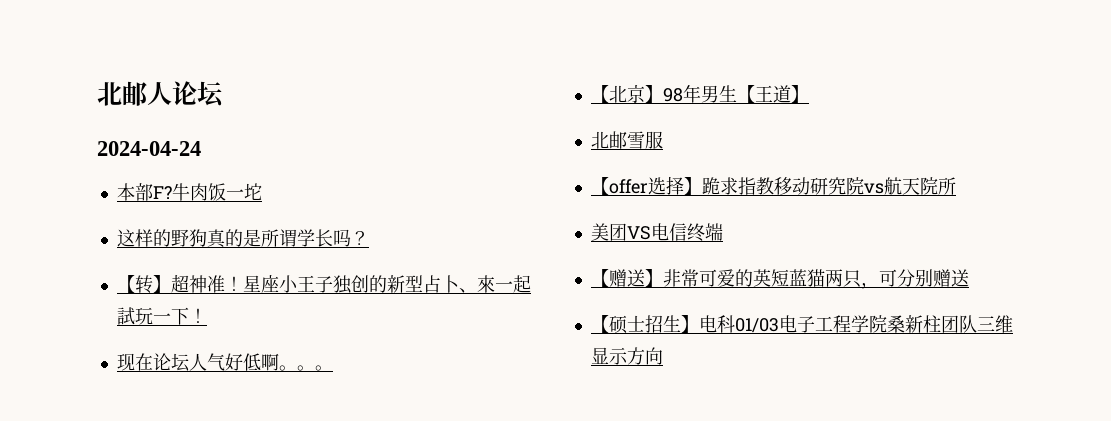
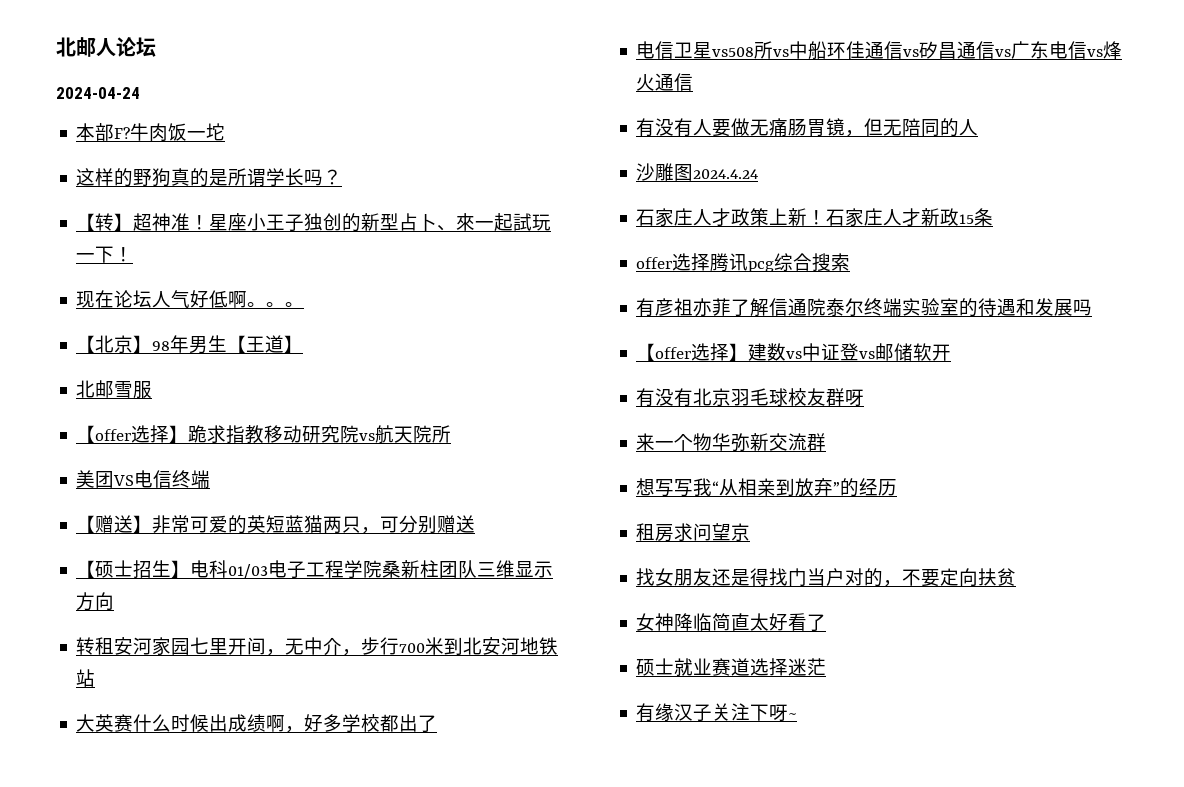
+ 转租安河家园七里开间，无中介，步行700米到北安河地铁站
+ 大英赛什么时候出成绩啊，好多学校都出了
+ 电信卫星vs508所vs中船环佳通信vs矽昌通信vs广东电信vs烽火通信
+ 有没有人要做无痛肠胃镜，但无陪同的人
+ 沙雕图2024.4.24
+ 石家庄人才政策上新！石家庄人才新政15条
+ offer选择腾讯pcg综合搜索
+ 有彦祖亦菲了解信通院泰尔终端实验室的待遇和发展吗
+ 【offer选择】建数vs中证登vs邮储软开
+ 有没有北京羽毛球校友群呀
+ 来一个物华弥新交流群
+ 想写写我“从相亲到放弃”的经历
+ 租房求问望京
+ 找女朋友还是得找门当户对的，不要定向扶贫
+ 女神降临简直太好看了
+ 硕士就业赛道选择迷茫
+ 有缘汉子关注下呀~

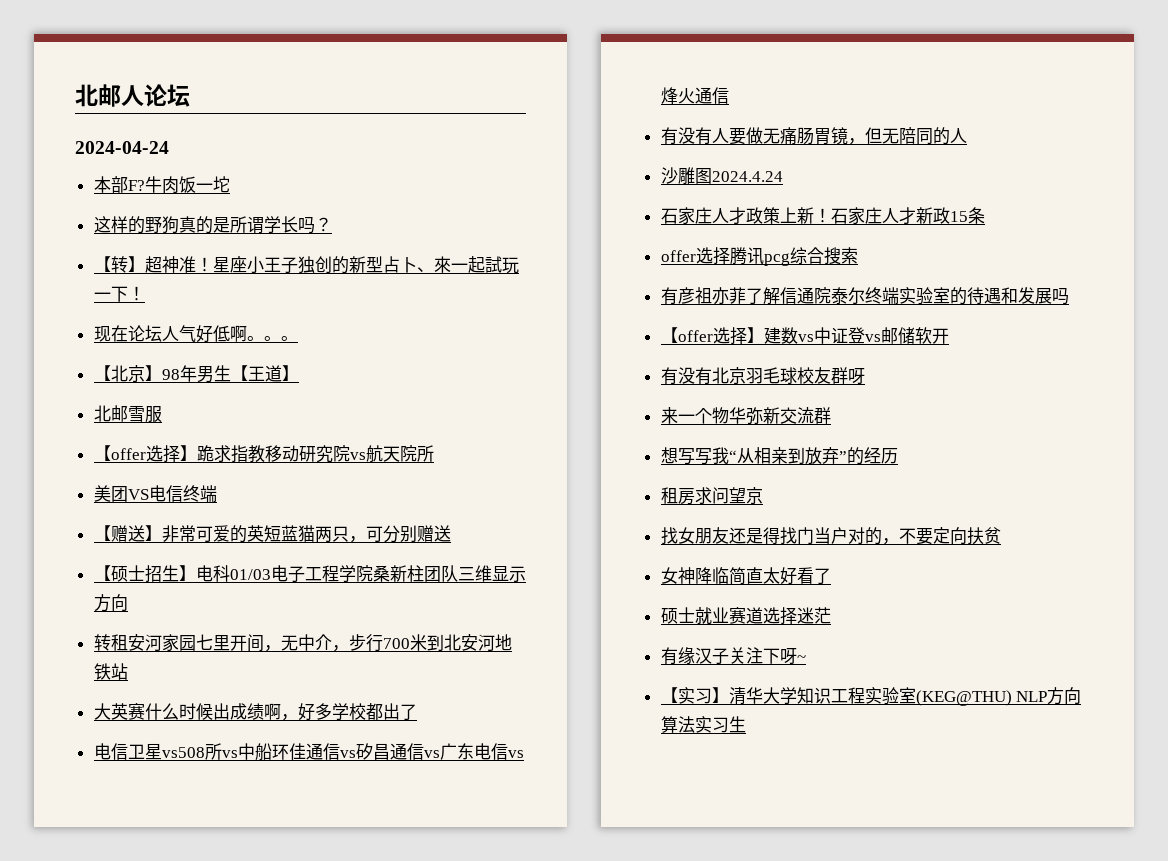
+ 【实习】清华大学知识工程实验室(KEG@THU) NLP方向算法实习生

